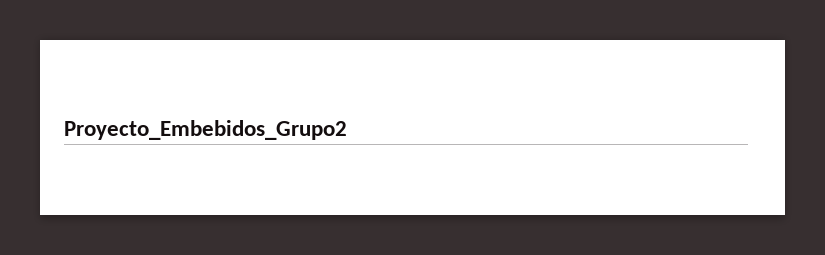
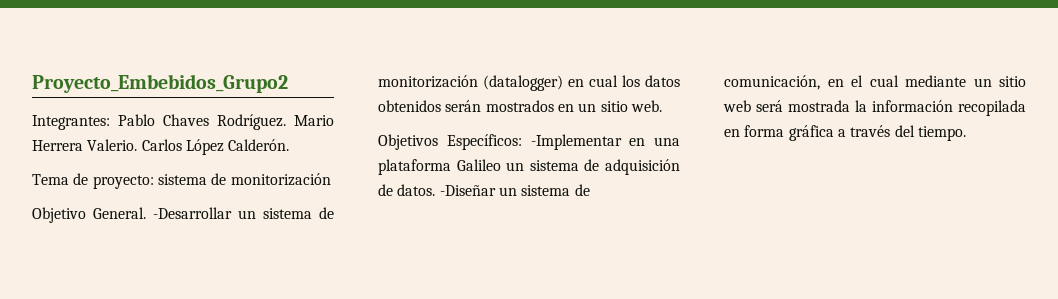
+ Integrantes: Pablo Chaves Rodríguez. Mario Herrera Valerio. Carlos López Calderón.
+ Tema de proyecto: sistema de monitorización
+ Objetivo General. -Desarrollar un sistema de monitorización (datalogger) en cual los datos obtenidos serán mostrados en un sitio web.
+ Objetivos Específicos: -Implementar en una plataforma Galileo un sistema de adquisición de datos. -Diseñar un sistema de comunicación, en el cual mediante un sitio web será mostrada la información recopilada en forma gráfica a través del tiempo.

